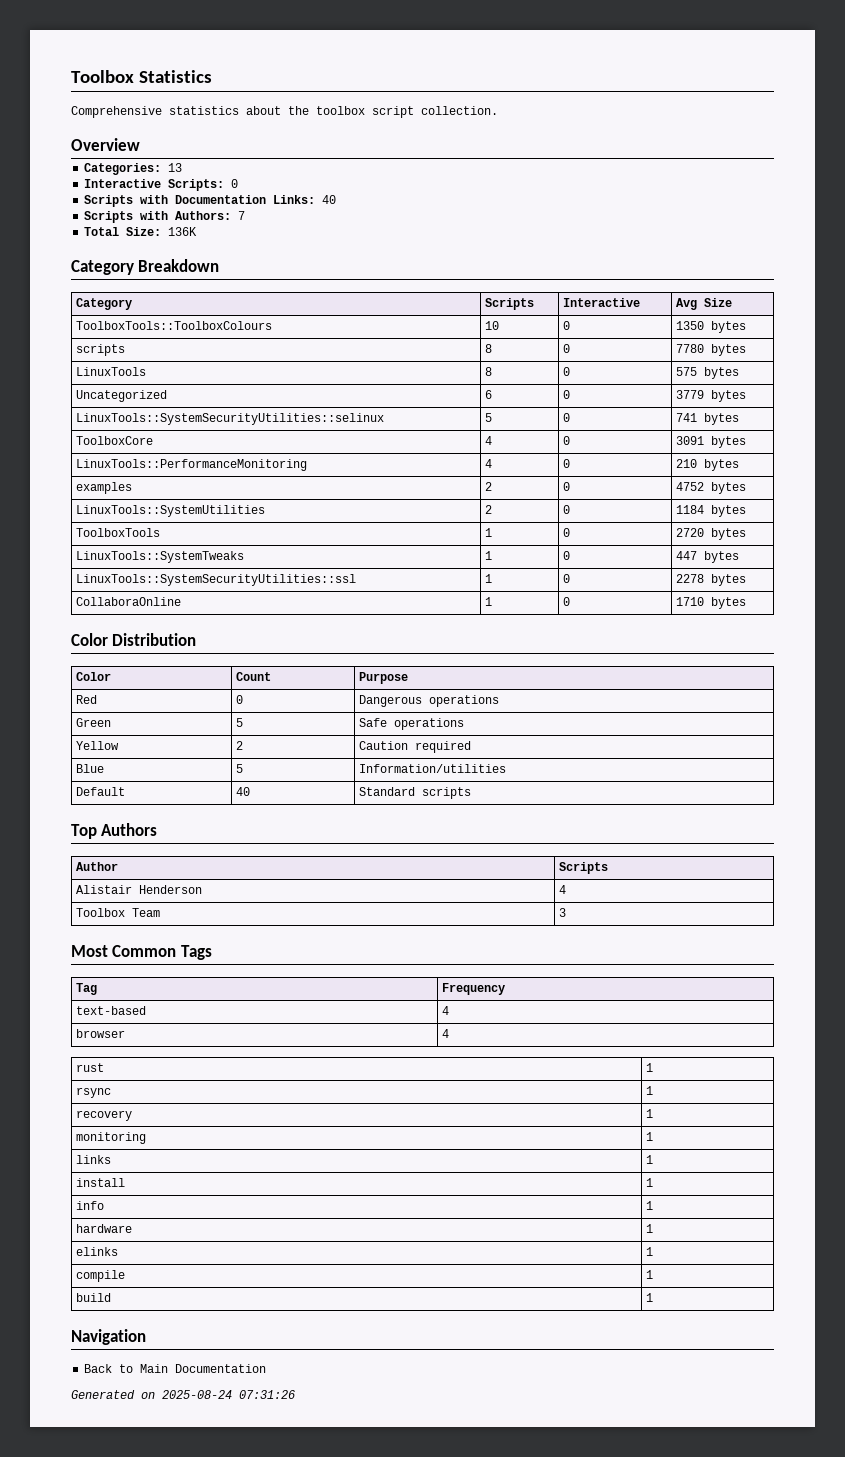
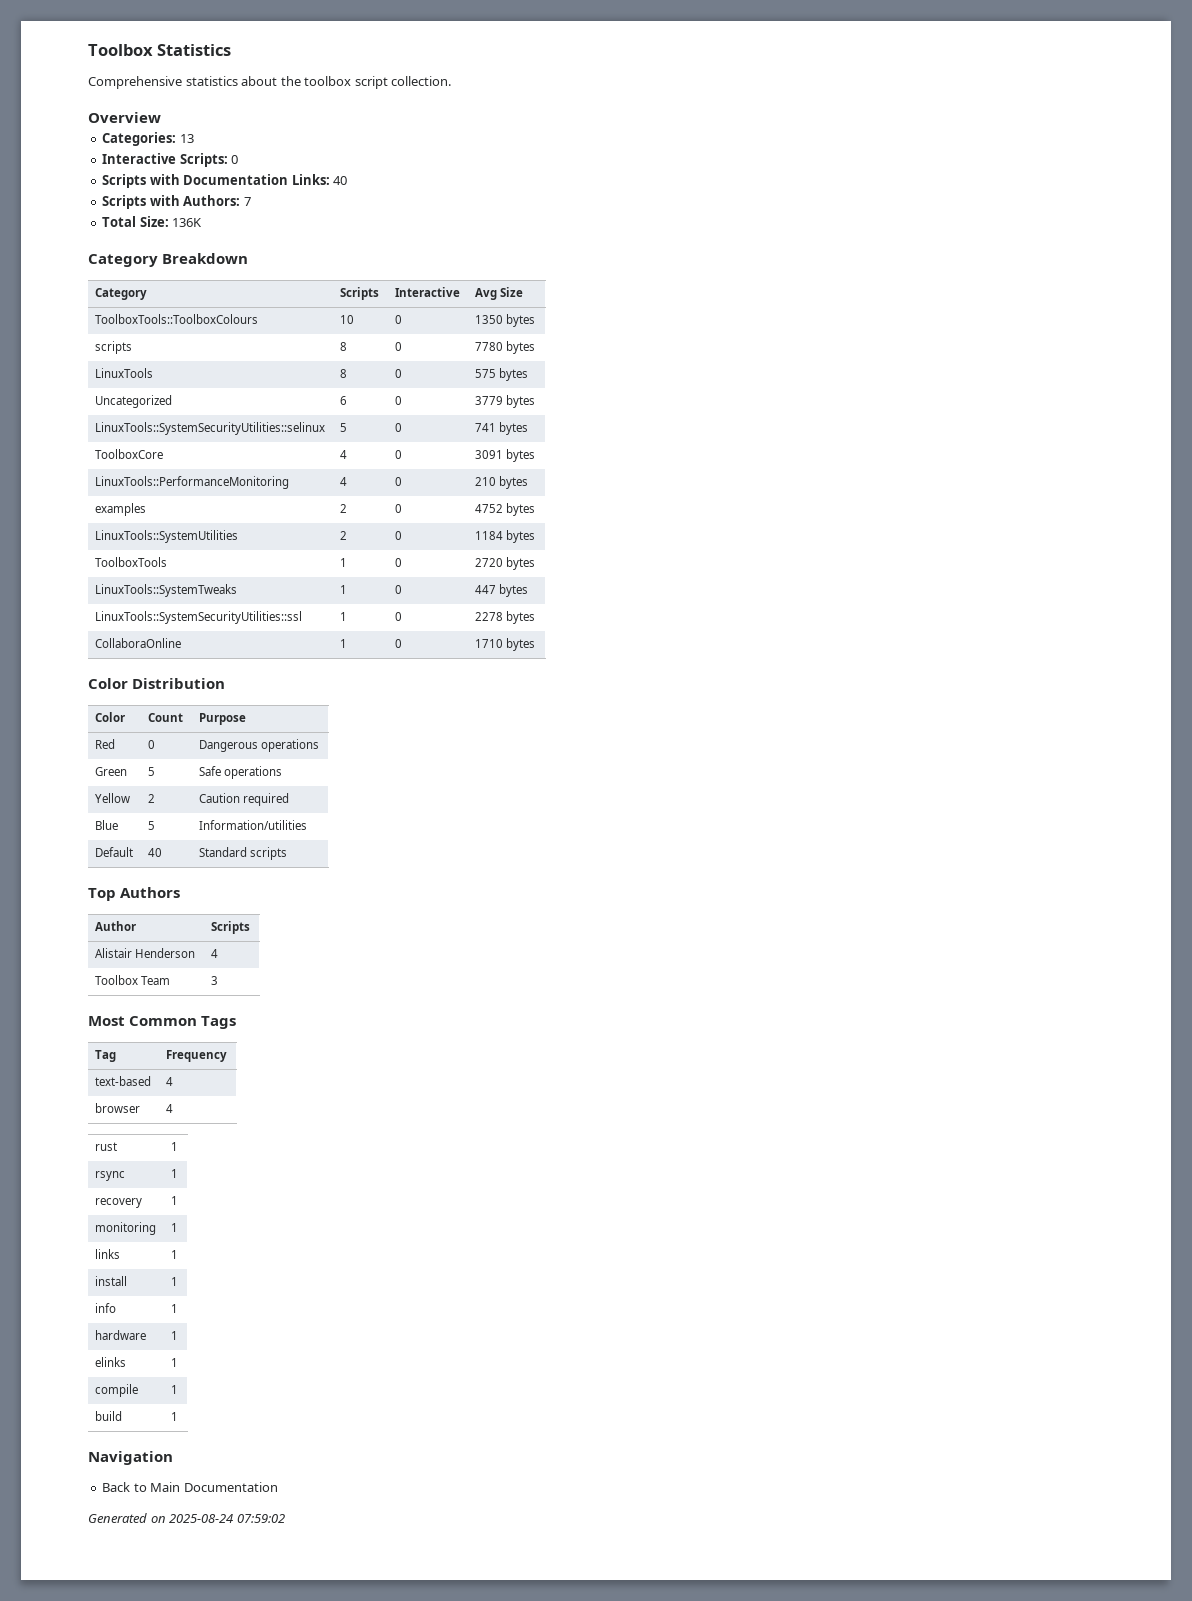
- Generated on 2025-08-24 07:31:26
+ Generated on 2025-08-24 07:59:02

